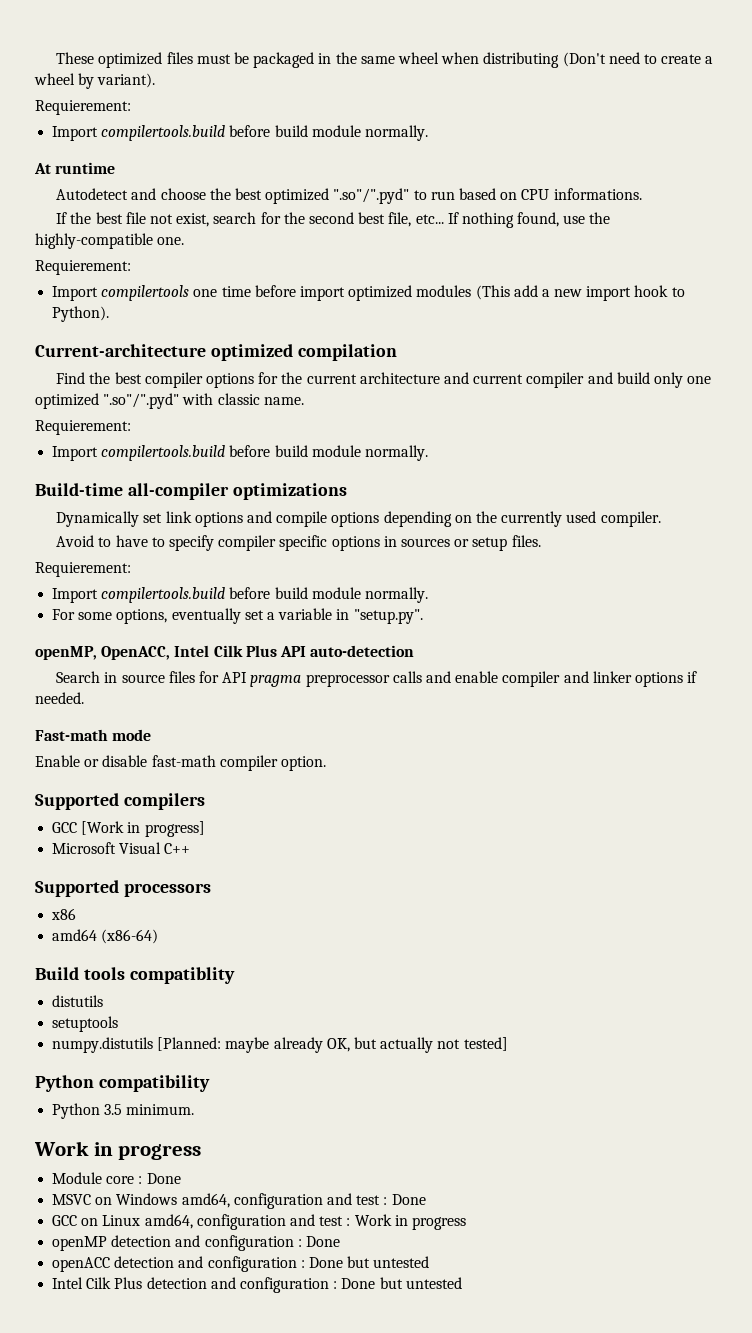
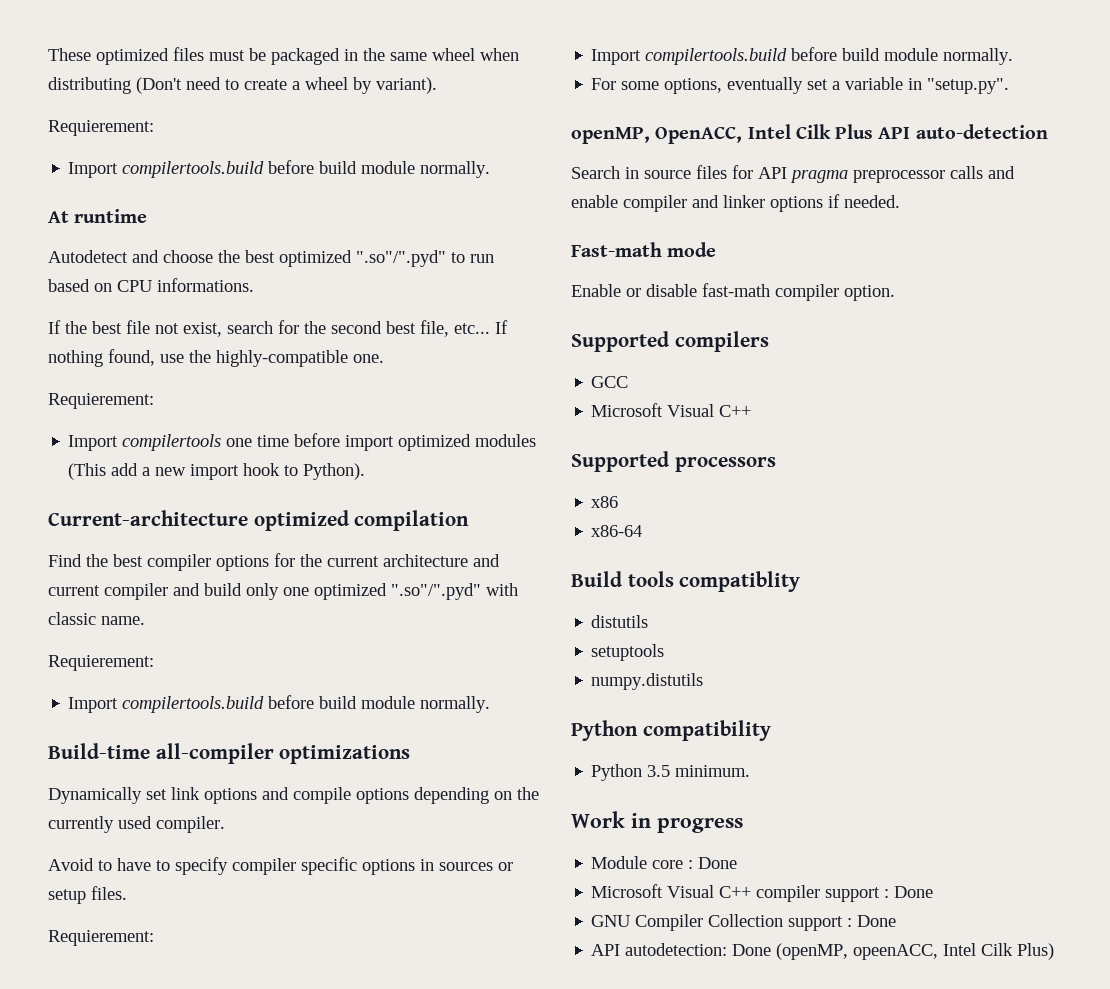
- GCC [Work in progress]
+ GCC
- amd64 (x86-64)
+ x86-64
- numpy.distutils [Planned: maybe already OK, but actually not tested]
+ numpy.distutils
- MSVC on Windows amd64, configuration and test : Done
- GCC on Linux amd64, configuration and test : Work in progress
- openMP detection and configuration : Done
- openACC detection and configuration : Done but untested
- Intel Cilk Plus detection and configuration : Done but untested
+ Microsoft Visual C++ compiler support : Done
+ GNU Compiler Collection support : Done
+ API autodetection: Done (openMP, opeenACC, Intel Cilk Plus)

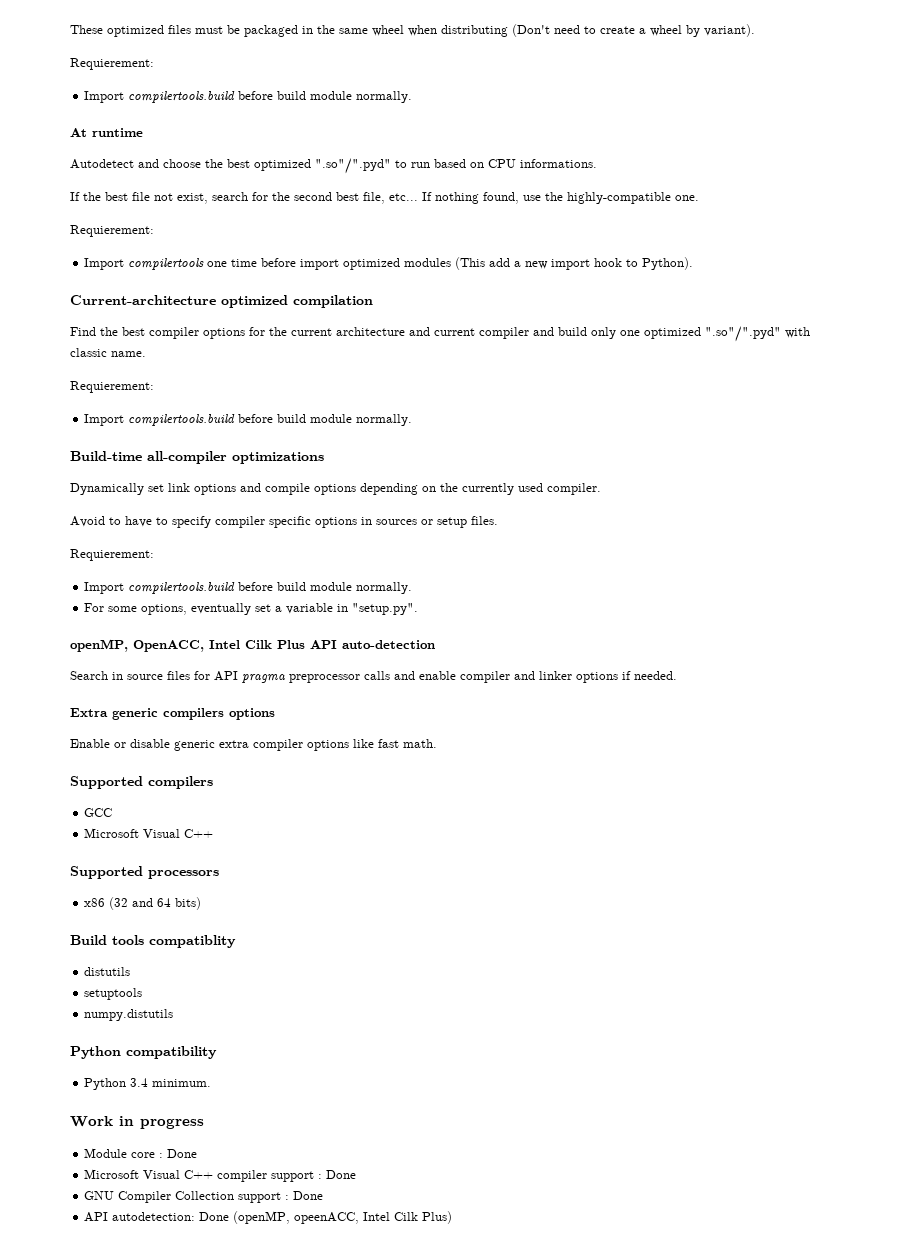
- Fast-math mode
+ Extra generic compilers options
- Enable or disable fast-math compiler option.
+ Enable or disable generic extra compiler options like fast math.
- x86
- x86-64
+ x86 (32 and 64 bits)
- Python 3.5 minimum.
+ Python 3.4 minimum.

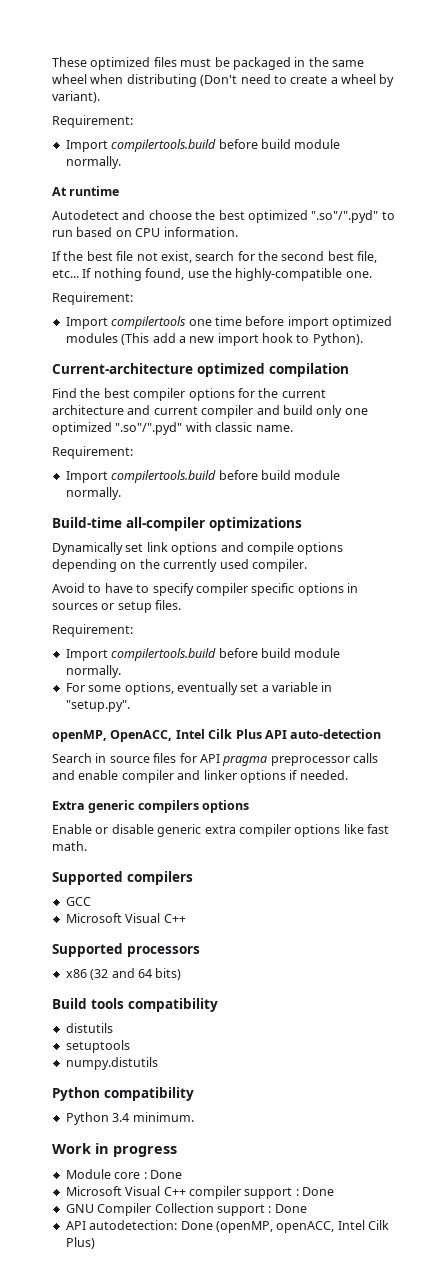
  These optimized files must be packaged in the same wheel when distributing (Don't need to create a wheel by variant).
- Requierement:
+ Requirement:
- Autodetect and choose the best optimized ".so"/".pyd" to run based on CPU informations.
+ Autodetect and choose the best optimized ".so"/".pyd" to run based on CPU information.
  If nothing found, use the highly-compatible one.
- Requierement:
+ Requirement:
  Find the best compiler options for the current architecture and current compiler and build only one optimized ".so"/".pyd" with classic name.
- Requierement:
+ Requirement:
  Avoid to have to specify compiler specific options in sources or setup files.
- Requierement:
+ Requirement:
- Build tools compatiblity
+ Build tools compatibility
- API autodetection: Done (openMP, opeenACC, Intel Cilk Plus)
+ API autodetection: Done (openMP, openACC, Intel Cilk Plus)

